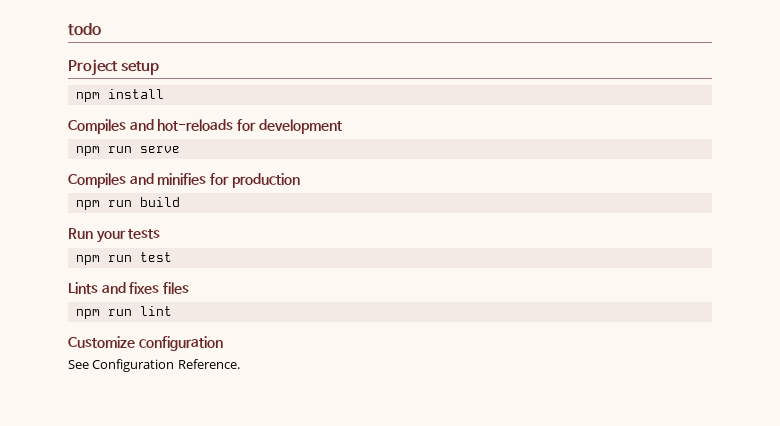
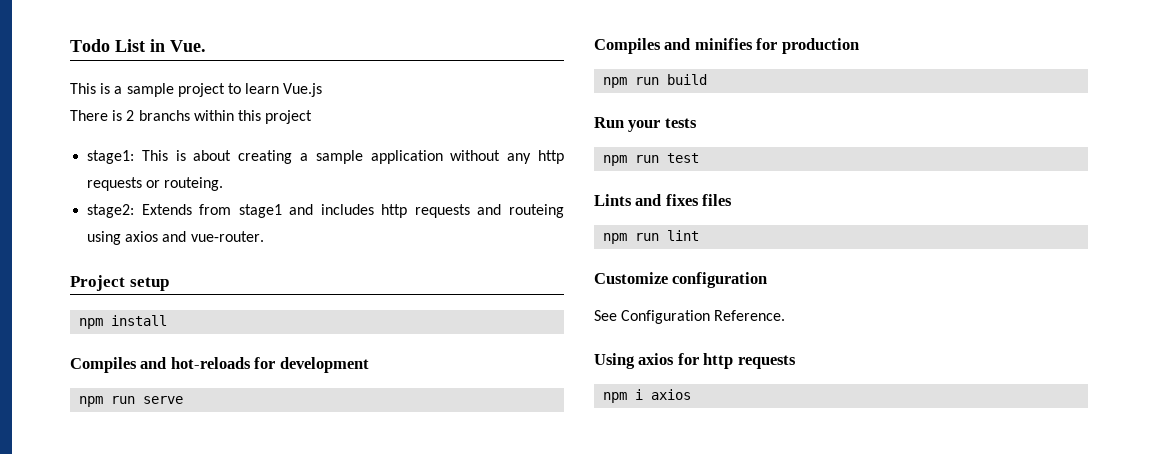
- todo
+ Todo List in Vue.
+ This is a sample project to learn Vue.js
+ There is 2 branchs within this project
+ stage1: This is about creating a sample application without any http requests or routeing.
+ stage2: Extends from stage1 and includes http requests and routeing using axios and vue-router.
+ Using axios for http requests
+ npm i axios

